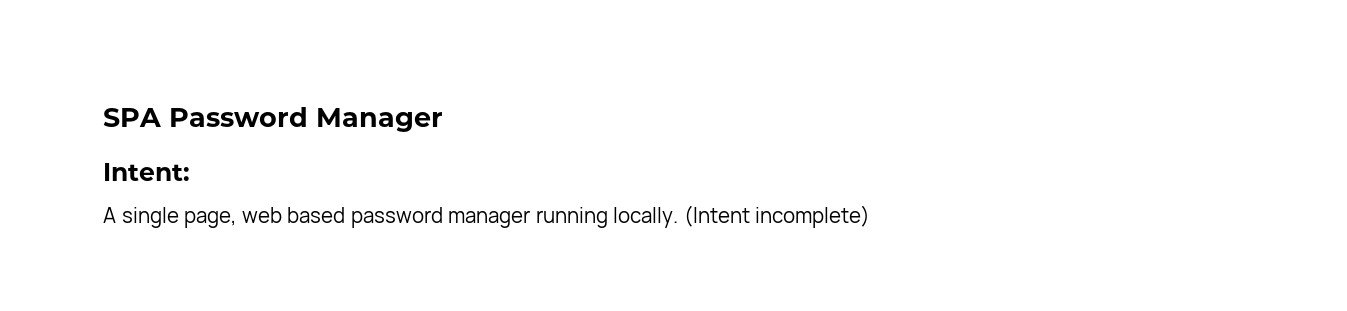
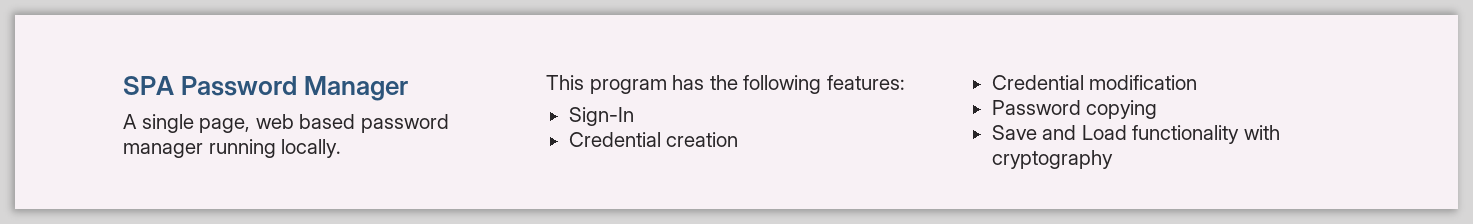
- Intent:
- A single page, web based password manager running locally. (Intent incomplete)
+ A single page, web based password manager running locally.
+ This program has the following features:
+ Sign-In
+ Credential creation
+ Credential modification
+ Password copying
+ Save and Load functionality with cryptography

